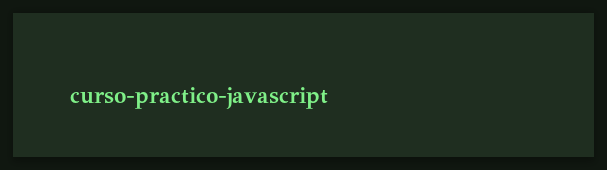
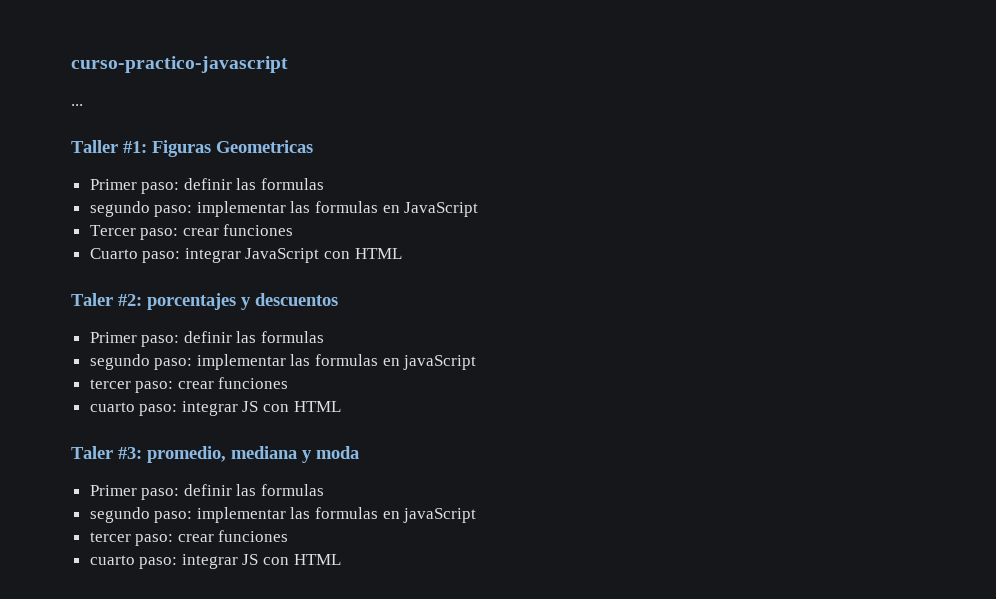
+ ...
+ Taller #1: Figuras Geometricas
+ Primer paso: definir las formulas
+ segundo paso: implementar las formulas en JavaScript
+ Tercer paso: crear funciones
+ Cuarto paso: integrar JavaScript con HTML
+ Taler #2: porcentajes y descuentos
+ Primer paso: definir las formulas
+ segundo paso: implementar las formulas en javaScript
+ tercer paso: crear funciones
+ cuarto paso: integrar JS con HTML
+ Taler #3: promedio, mediana y moda
+ Primer paso: definir las formulas
+ segundo paso: implementar las formulas en javaScript
+ tercer paso: crear funciones
+ cuarto paso: integrar JS con HTML

